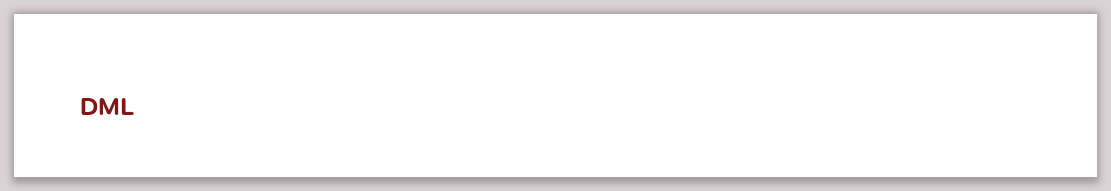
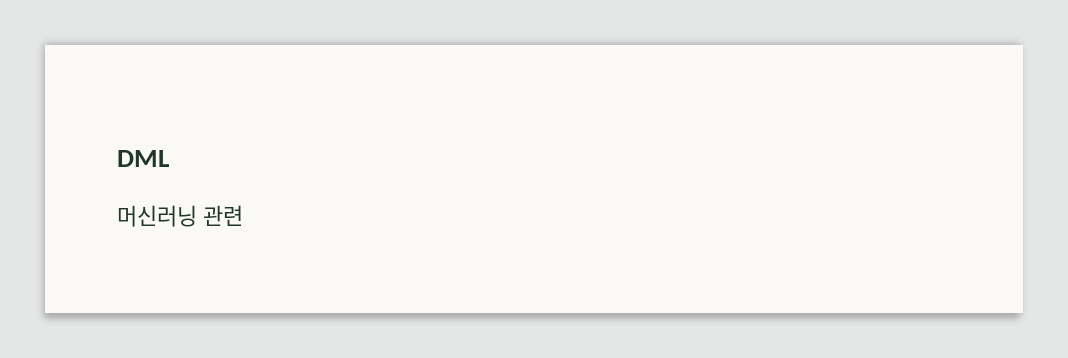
+ 머신러닝 관련

